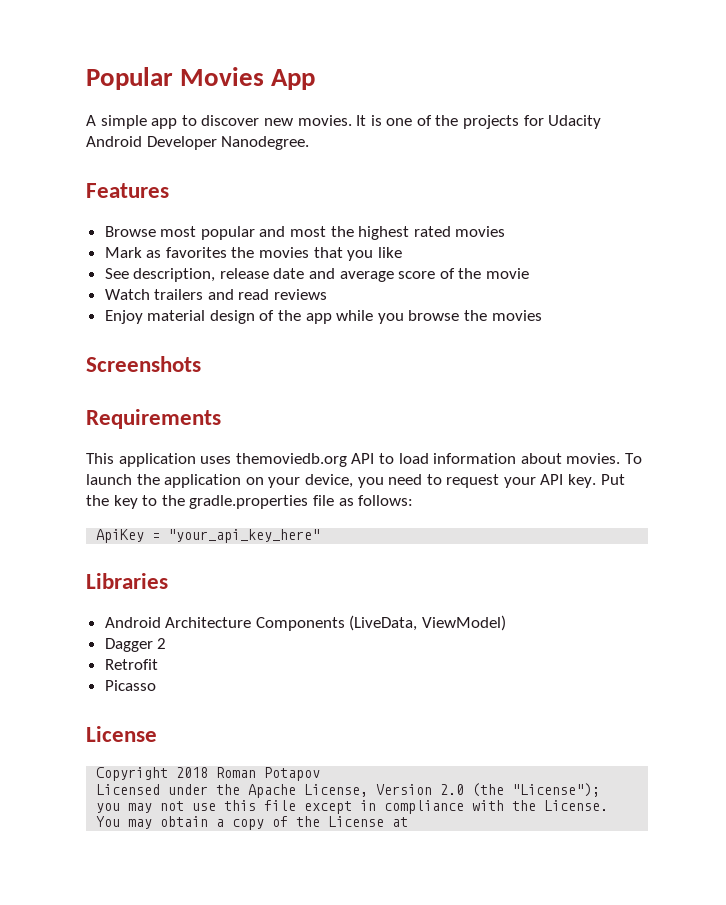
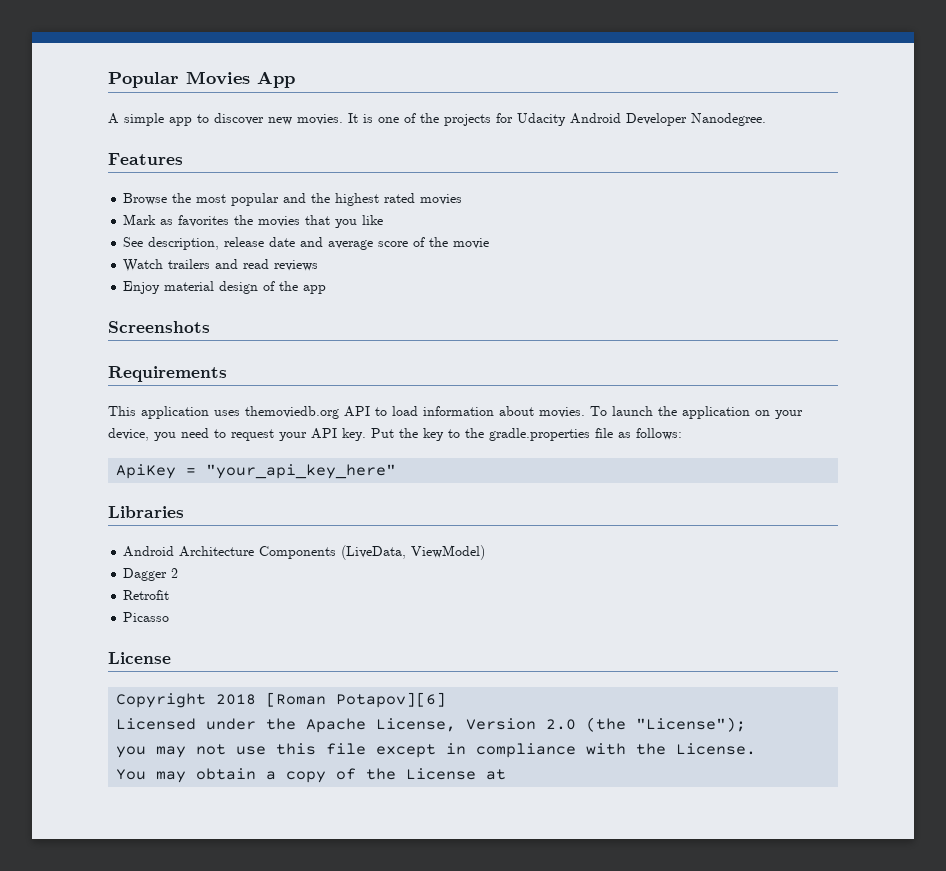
- Browse most popular and most the highest rated movies
+ Browse the most popular and the highest rated movies
- Enjoy material design of the app while you browse the movies
+ Enjoy material design of the app
- Copyright 2018 Roman Potapov
+ Copyright 2018 [Roman Potapov][6]

